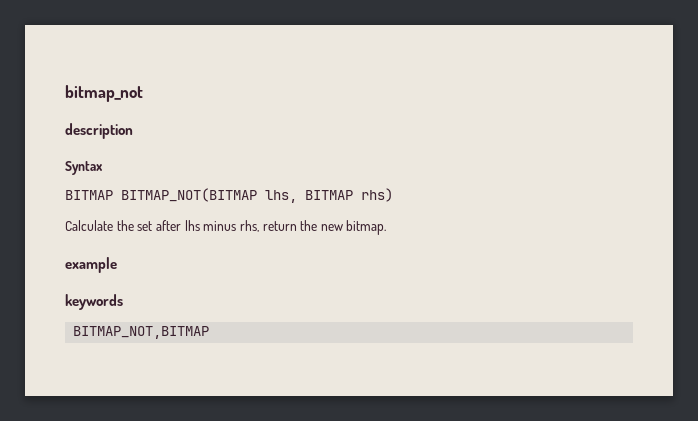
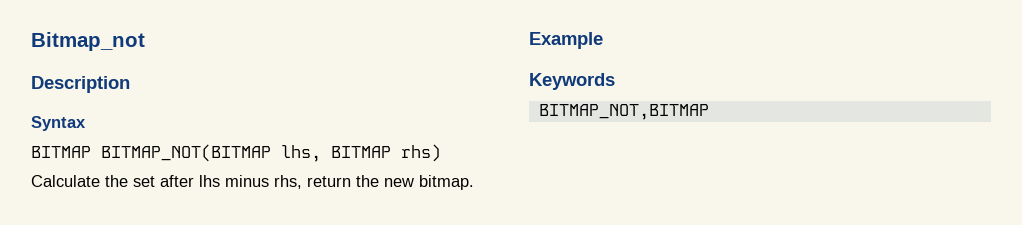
- bitmap_not
- description
+ Bitmap_not
+ Description
- example
- keywords
+ Example
+ Keywords

